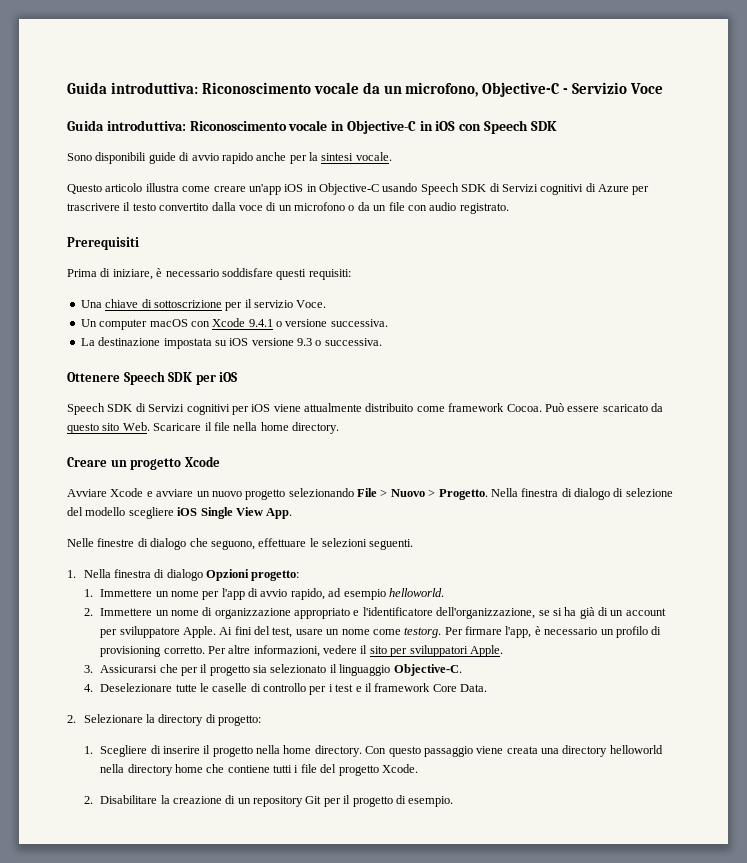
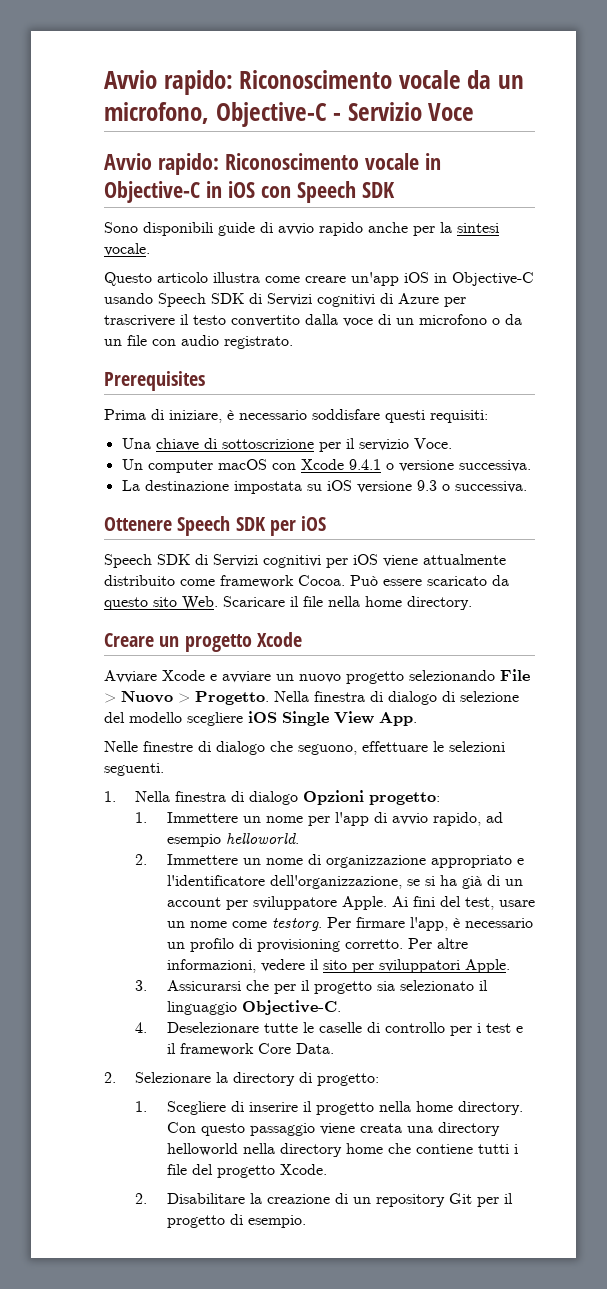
- Guida introduttiva: Riconoscimento vocale da un microfono, Objective-C - Servizio Voce
+ Avvio rapido: Riconoscimento vocale da un microfono, Objective-C - Servizio Voce
- Guida introduttiva: Riconoscimento vocale in Objective-C in iOS con Speech SDK
+ Avvio rapido: Riconoscimento vocale in Objective-C in iOS con Speech SDK
- Prerequisiti
+ Prerequisites

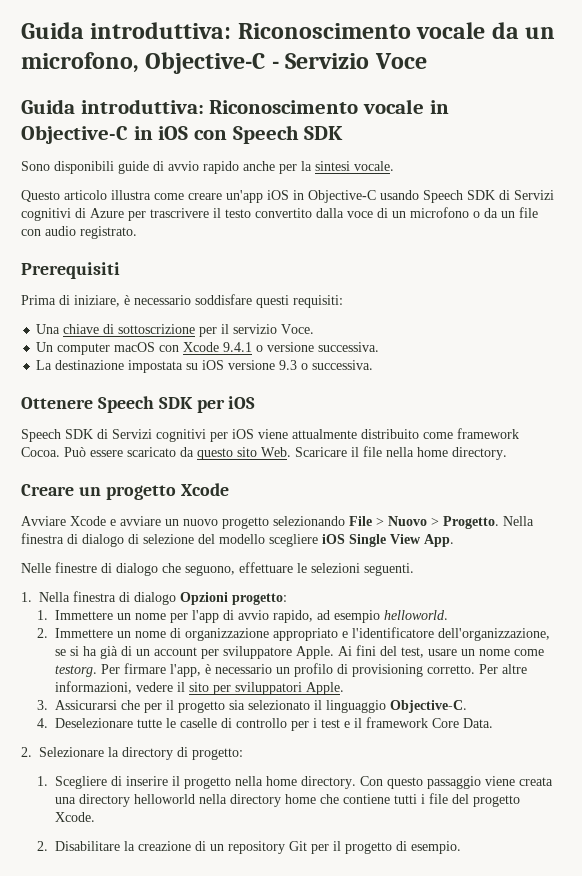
- Avvio rapido: Riconoscimento vocale da un microfono, Objective-C - Servizio Voce
+ Guida introduttiva: Riconoscimento vocale da un microfono, Objective-C - Servizio Voce
- Avvio rapido: Riconoscimento vocale in Objective-C in iOS con Speech SDK
+ Guida introduttiva: Riconoscimento vocale in Objective-C in iOS con Speech SDK
- Prerequisites
+ Prerequisiti

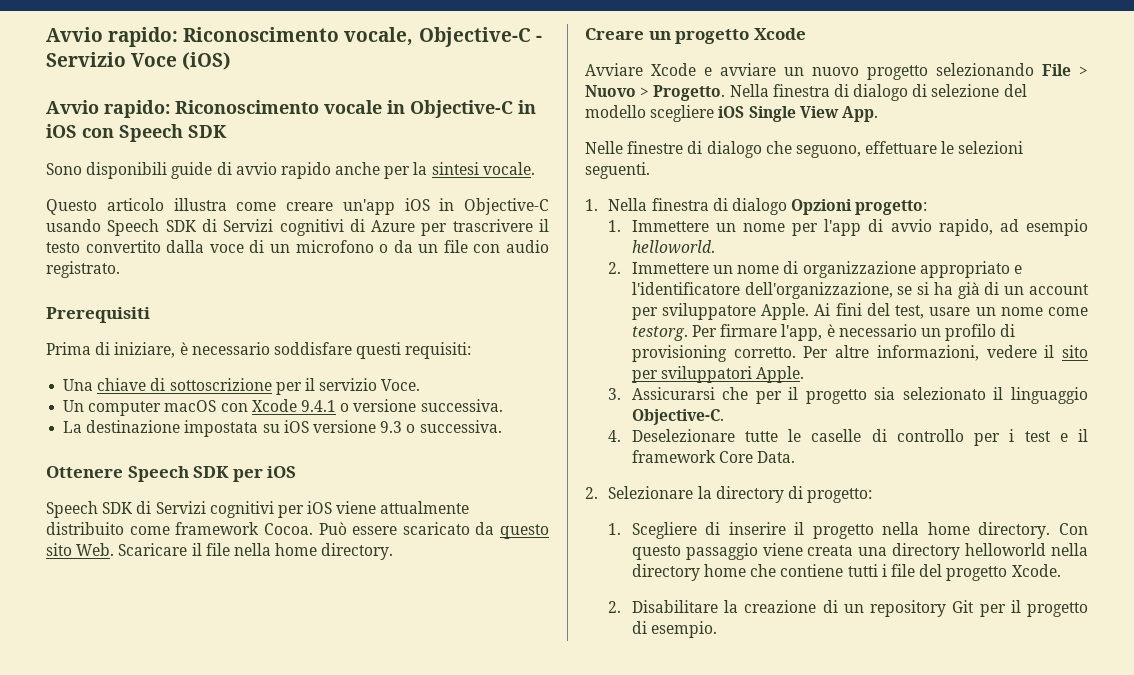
- Guida introduttiva: Riconoscimento vocale da un microfono, Objective-C - Servizio Voce
- Guida introduttiva: Riconoscimento vocale in Objective-C in iOS con Speech SDK
+ Avvio rapido: Riconoscimento vocale, Objective-C - Servizio Voce (iOS)
+ Avvio rapido: Riconoscimento vocale in Objective-C in iOS con Speech SDK

